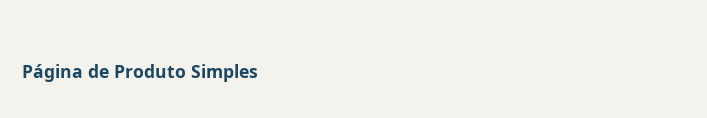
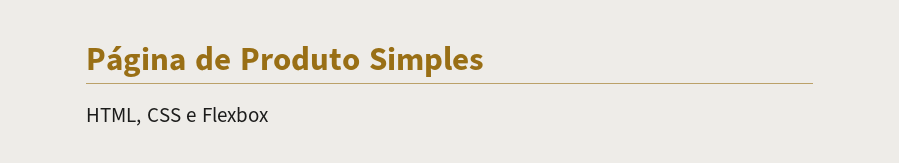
+ HTML, CSS e Flexbox

